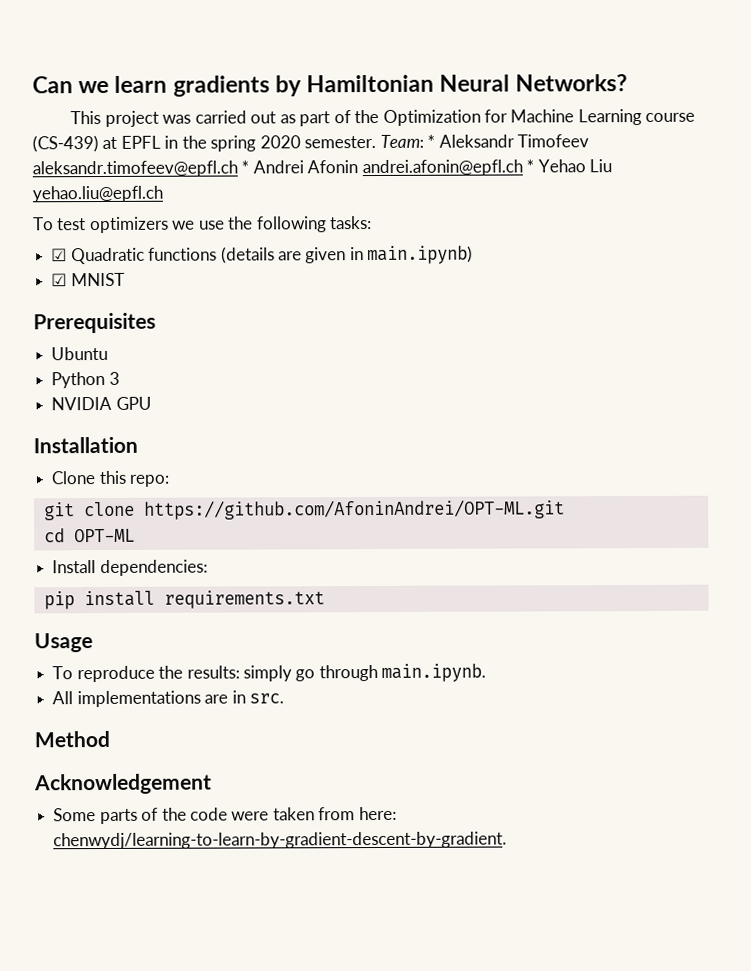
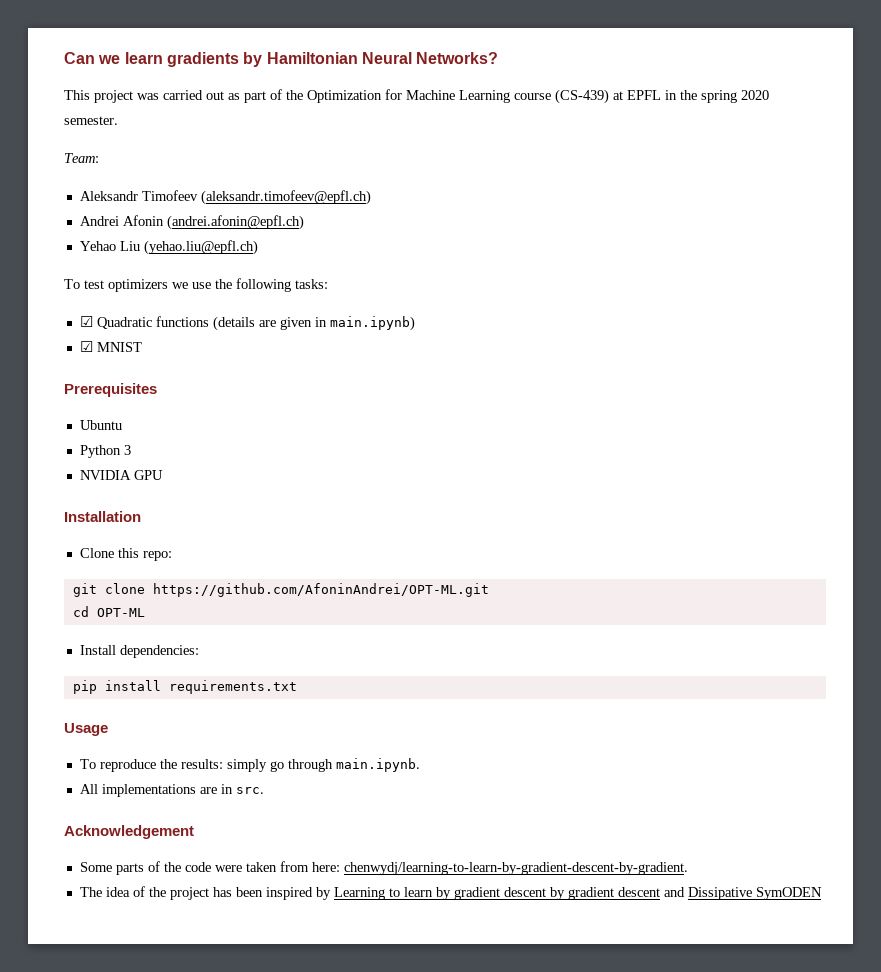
- This project was carried out as part of the Optimization for Machine Learning course (CS-439) at EPFL in the spring 2020 semester. Team: * Aleksandr Timofeev aleksandr.timofeev@epfl.ch * Andrei Afonin andrei.afonin@epfl.ch * Yehao Liu yehao.liu@epfl.ch
+ This project was carried out as part of the Optimization for Machine Learning course (CS-439) at EPFL in the spring 2020 semester.
+ Team:
+ Aleksandr Timofeev (aleksandr.timofeev@epfl.ch)
+ Andrei Afonin (andrei.afonin@epfl.ch)
+ Yehao Liu (yehao.liu@epfl.ch)
- Method
+ The idea of the project has been inspired by Learning to learn by gradient descent by gradient descent and Dissipative SymODEN

